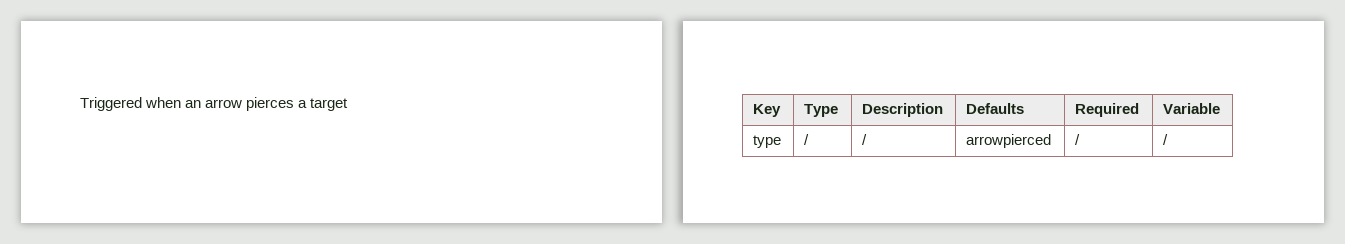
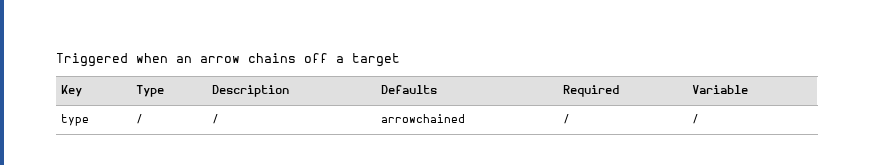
- Triggered when an arrow pierces a target
+ Triggered when an arrow chains off a target
- type | / | / | arrowpierced | / | /
+ type | / | / | arrowchained | / | /

